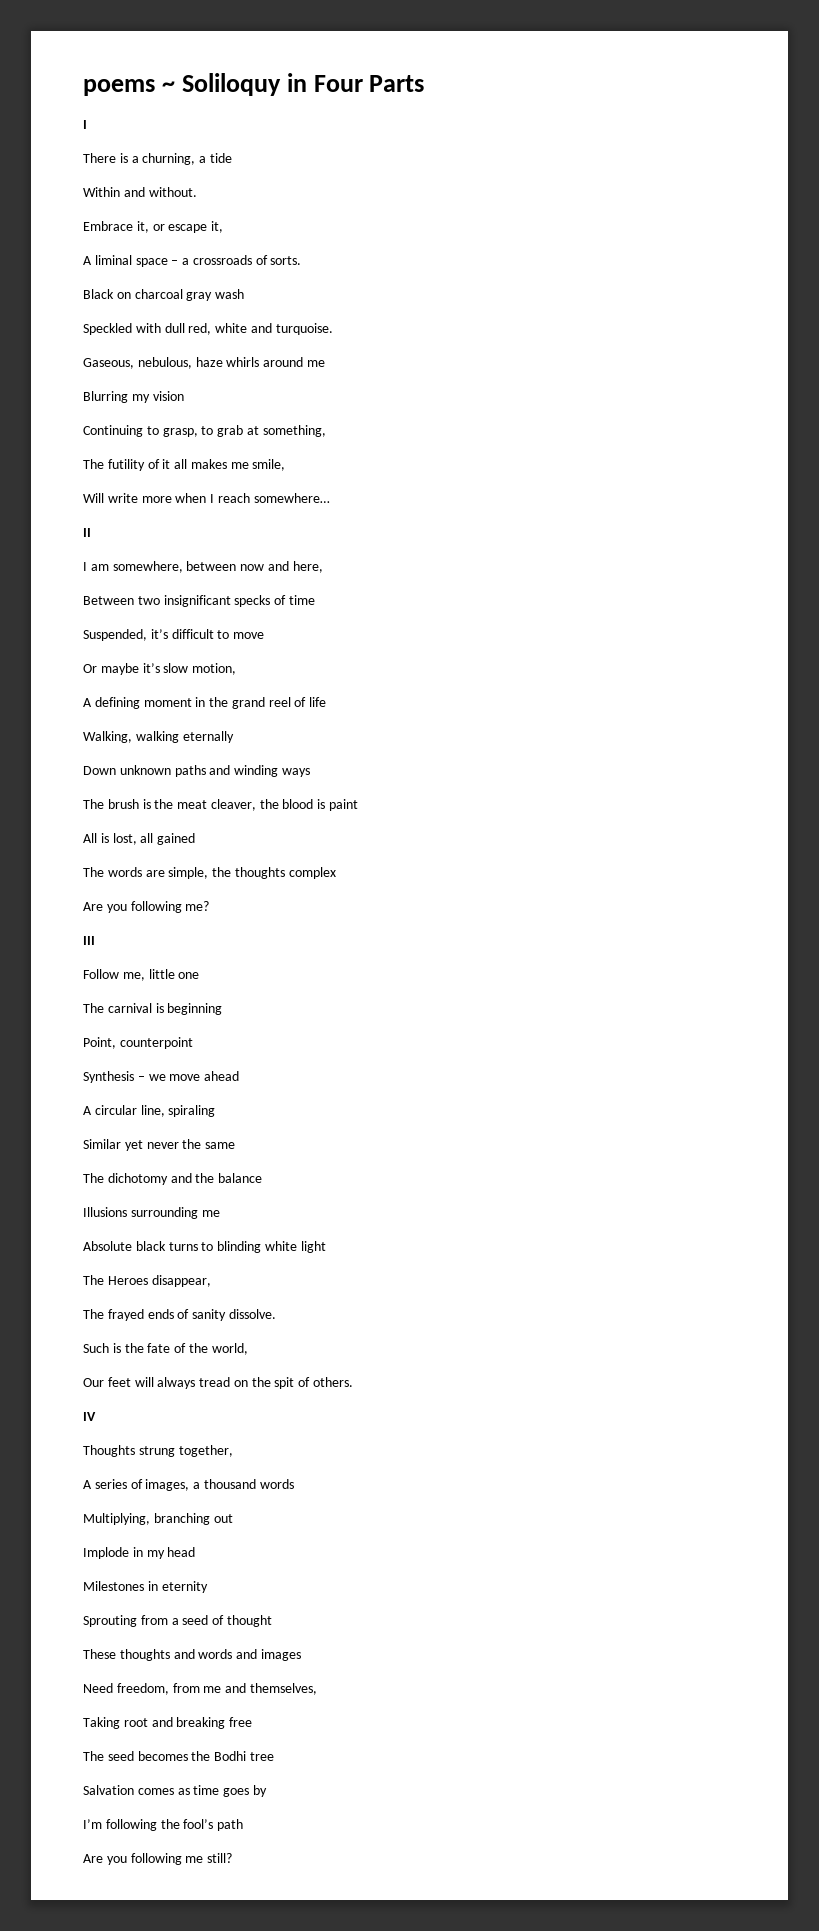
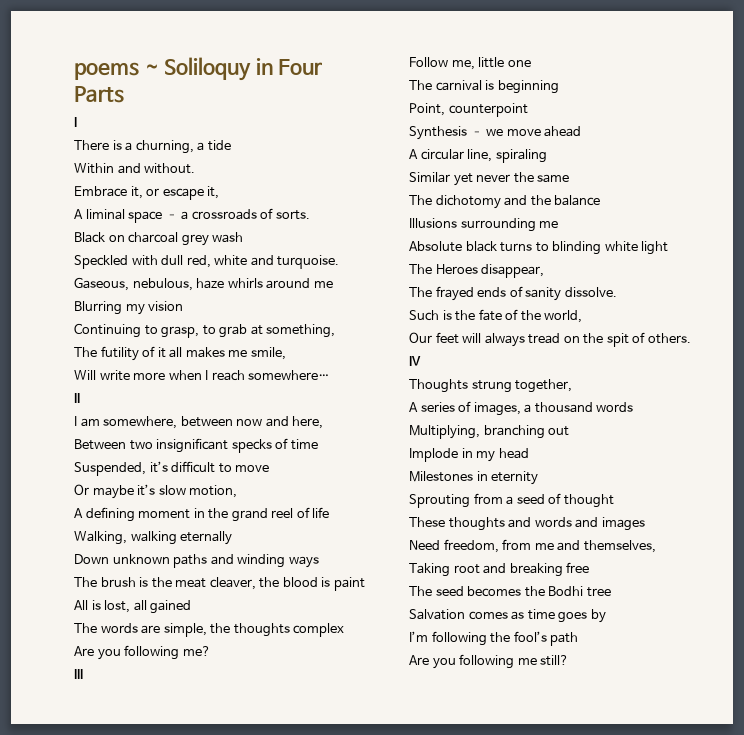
- Black on charcoal gray wash
+ Black on charcoal grey wash

